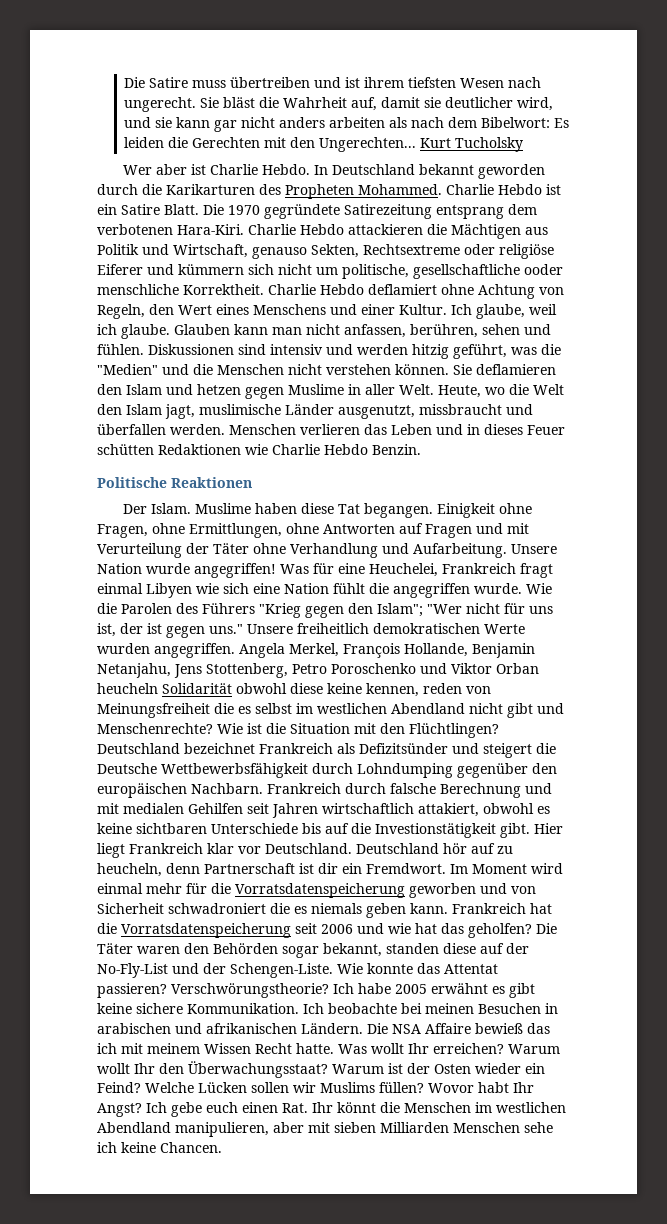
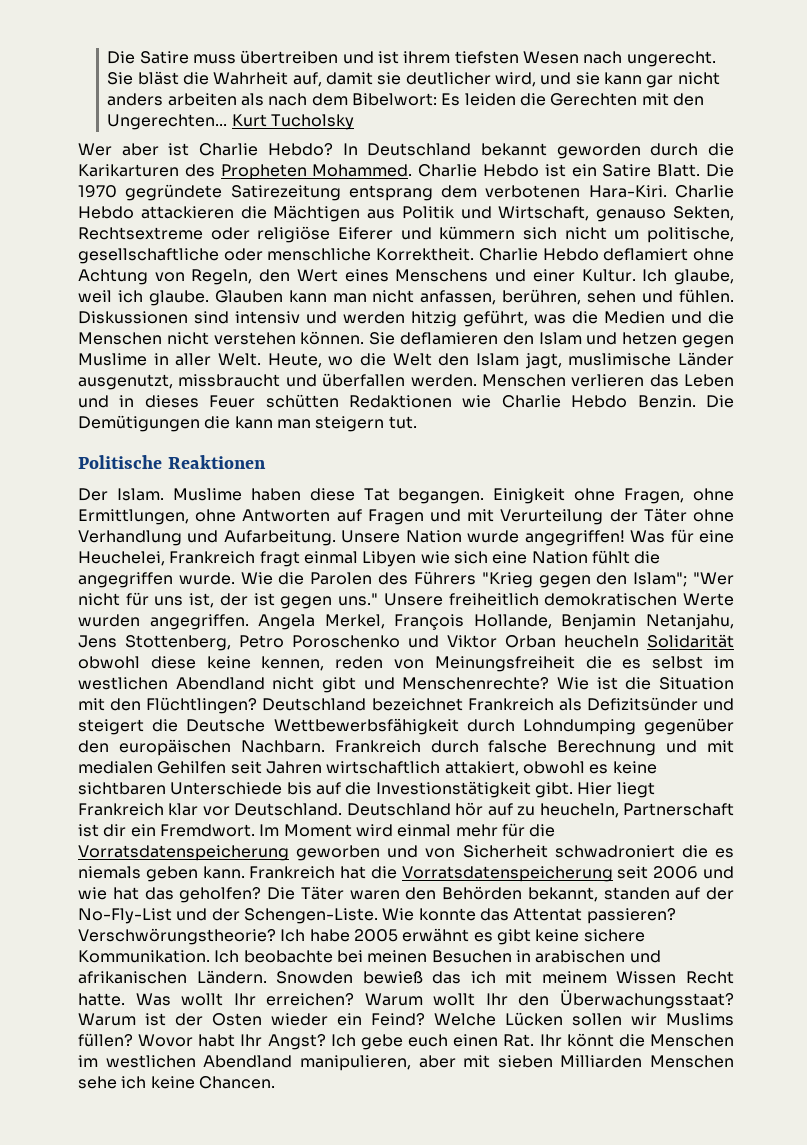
- Wer aber ist Charlie Hebdo.
+ Wer aber ist Charlie Hebdo?
- Charlie Hebdo attackieren die Mächtigen aus Politik und Wirtschaft, genauso Sekten, Rechtsextreme oder religiöse Eiferer und kümmern sich nicht um politische, gesellschaftliche ooder menschliche Korrektheit.
+ Charlie Hebdo attackieren die Mächtigen aus Politik und Wirtschaft, genauso Sekten, Rechtsextreme oder religiöse Eiferer und kümmern sich nicht um politische, gesellschaftliche oder menschliche Korrektheit.
- Diskussionen sind intensiv und werden hitzig geführt, was die "Medien" und die Menschen nicht verstehen können.
+ Diskussionen sind intensiv und werden hitzig geführt, was die Medien und die Menschen nicht verstehen können.
+ Die Demütigungen die kann man steigern tut.
- Deutschland hör auf zu heucheln, denn Partnerschaft ist dir ein Fremdwort.
+ Deutschland hör auf zu heucheln, Partnerschaft ist dir ein Fremdwort.
- Die Täter waren den Behörden sogar bekannt, standen diese auf der No-Fly-List und der Schengen-Liste.
+ Die Täter waren den Behörden bekannt, standen auf der No-Fly-List und der Schengen-Liste.
- Die NSA Affaire bewieß das ich mit meinem Wissen Recht hatte.
+ Snowden bewieß das ich mit meinem Wissen Recht hatte.

